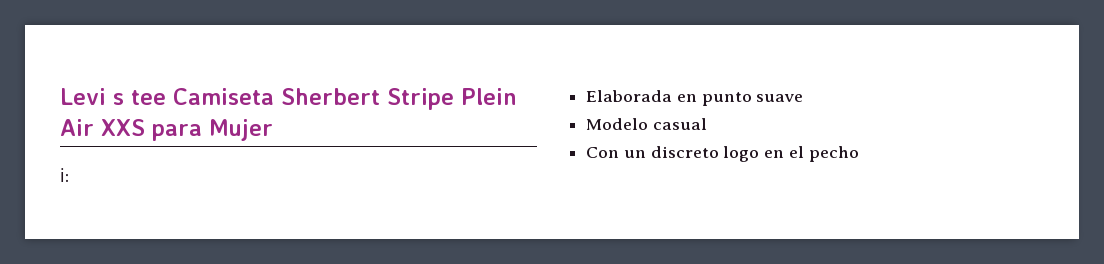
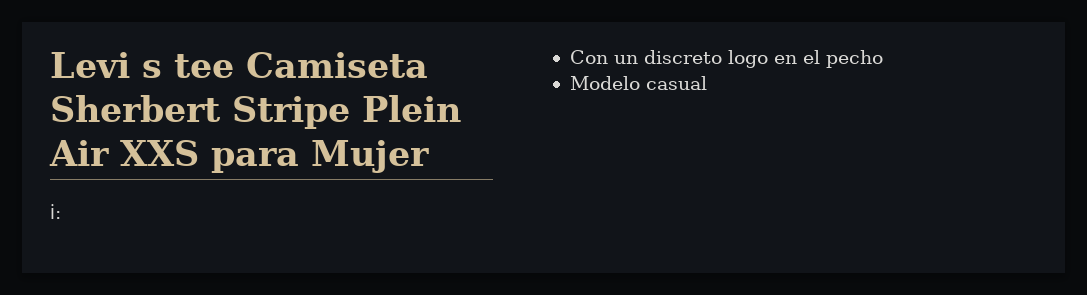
- Elaborada en punto suave
- Modelo casual
+ Modelo casual

